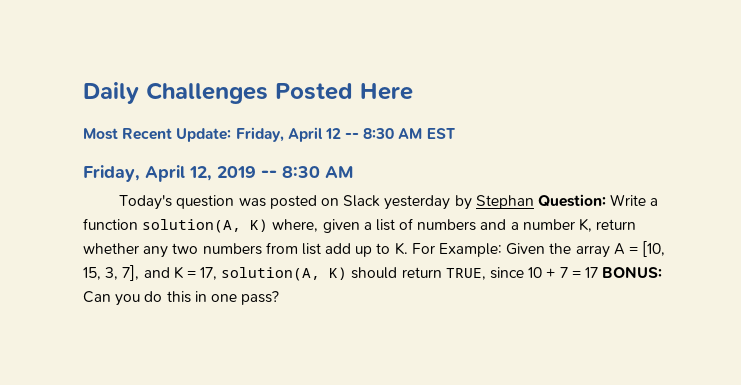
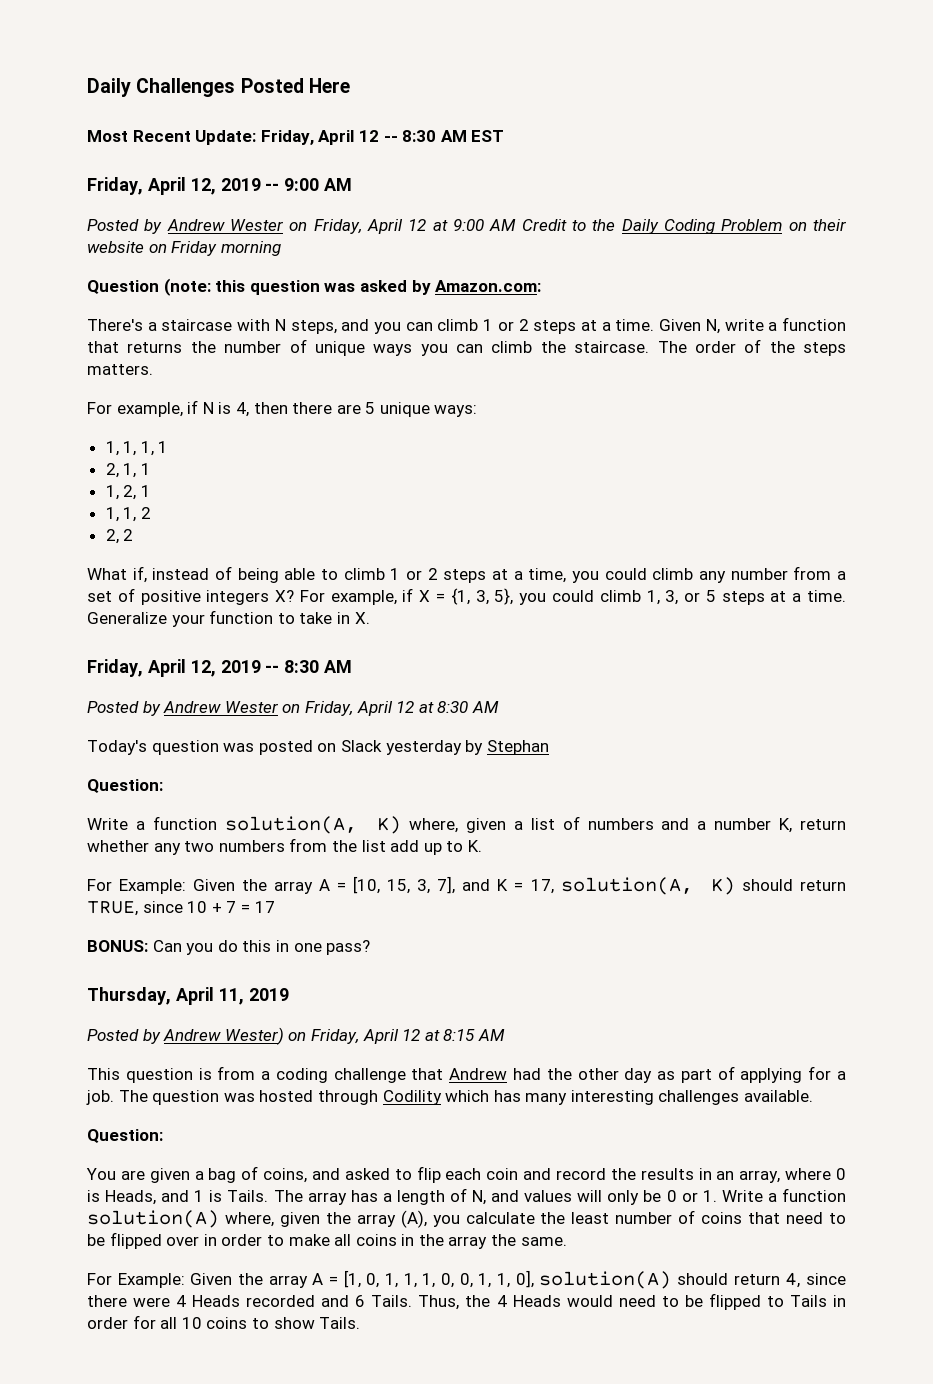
+ Friday, April 12, 2019 -- 9:00 AM
+ Posted by Andrew Wester on Friday, April 12 at 9:00 AM Credit to the Daily Coding Problem on their website on Friday morning
+ Question (note: this question was asked by Amazon.com:
+ There's a staircase with N steps, and you can climb 1 or 2 steps at a time. Given N, write a function that returns the number of unique ways you can climb the staircase. The order of the steps matters.
+ For example, if N is 4, then there are 5 unique ways:
+ 1, 1, 1, 1
+ 2, 1, 1
+ 1, 2, 1
+ 1, 1, 2
+ 2, 2
+ What if, instead of being able to climb 1 or 2 steps at a time, you could climb any number from a set of positive integers X? For example, if X = {1, 3, 5}, you could climb 1, 3, or 5 steps at a time. Generalize your function to take in X.
  Friday, April 12, 2019 -- 8:30 AM
+ Posted by Andrew Wester on Friday, April 12 at 8:30 AM
- Today's question was posted on Slack yesterday by Stephan Question: Write a function solution(A, K) where, given a list of numbers and a number K, return whether any two numbers from list add up to K. For Example:
+ Today's question was posted on Slack yesterday by Stephan
+ Question:
+ Write a function solution(A, K) where, given a list of numbers and a number K, return whether any two numbers from the list add up to K.
+ For Example:
- Given the array A = [10, 15, 3, 7], and K = 17, solution(A, K) should return TRUE, since 10 + 7 = 17 BONUS:
+ Given the array A = [10, 15, 3, 7], and K = 17, solution(A, K) should return TRUE, since 10 + 7 = 17
+ BONUS:
+ Thursday, April 11, 2019
+ Posted by Andrew Wester) on Friday, April 12 at 8:15 AM
+ This question is from a coding challenge that Andrew had the other day as part of applying for a job. The question was hosted through Codility which has many interesting challenges available.
+ Question:
+ You are given a bag of coins, and asked to flip each coin and record the results in an array, where 0 is Heads, and 1 is Tails. The array has a length of N, and values will only be 0 or 1. Write a function solution(A) where, given the array (A), you calculate the least number of coins that need to be flipped over in order to make all coins in the array the same.
+ For Example: Given the array A = [1, 0, 1, 1, 1, 0, 0, 1, 1, 0], solution(A) should return 4, since there were 4 Heads recorded and 6 Tails. Thus, the 4 Heads would need to be flipped to Tails in order for all 10 coins to show Tails.

